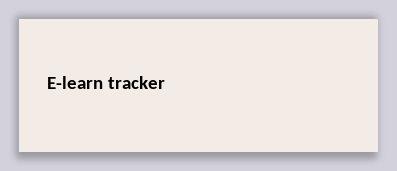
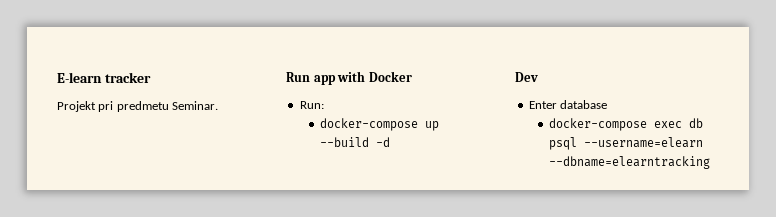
+ Projekt pri predmetu Seminar.
+ Run app with Docker
+ Run:
+ docker-compose up --build -d
+ Dev
+ Enter database
+ docker-compose exec db psql --username=elearn --dbname=elearntracking

